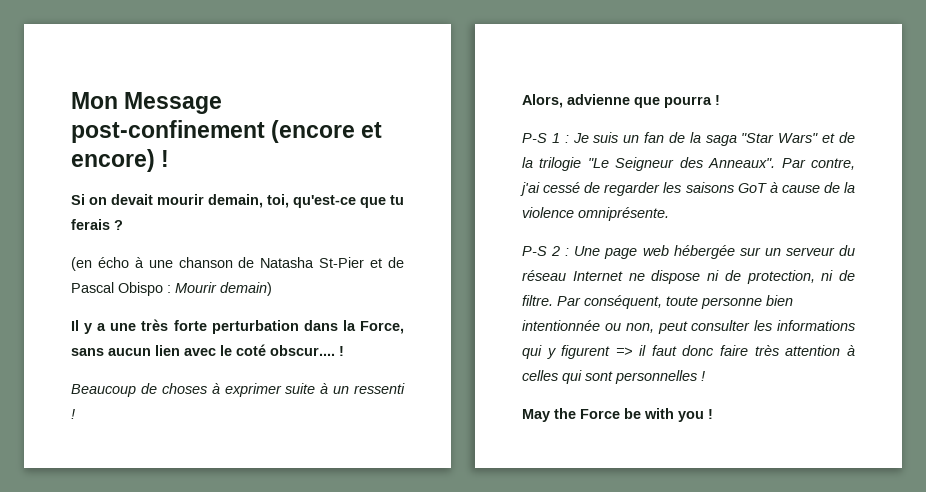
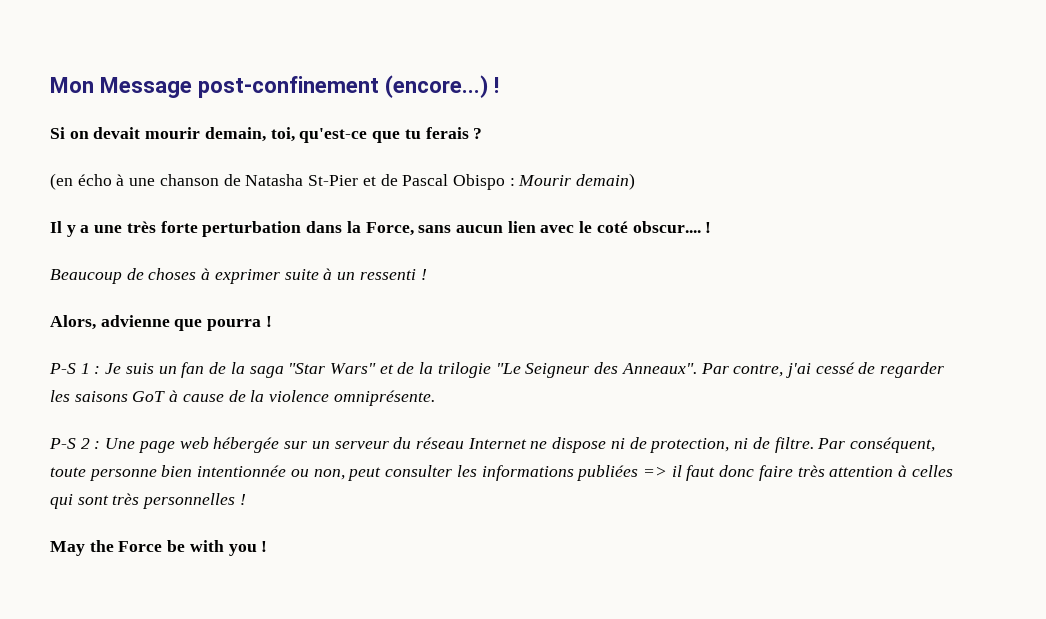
- Mon Message post-confinement (encore et encore) !
+ Mon Message post-confinement (encore...) !
- Par conséquent, toute personne bien intentionnée ou non, peut consulter les informations qui y figurent => il faut donc faire très attention à celles qui sont personnelles !
+ Par conséquent, toute personne bien intentionnée ou non, peut consulter les informations publiées => il faut donc faire très attention à celles qui sont très personnelles !

